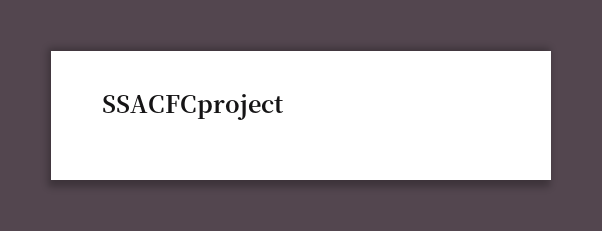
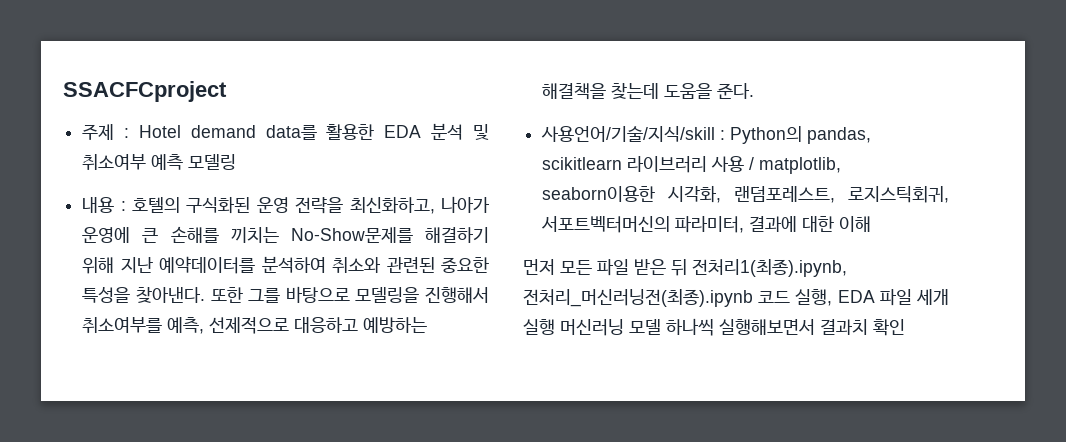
+ 주제 : Hotel demand data를 활용한 EDA 분석 및 취소여부 예측 모델링
+ 내용 : 호텔의 구식화된 운영 전략을 최신화하고, 나아가 운영에 큰 손해를 끼치는 No-Show문제를 해결하기 위해 지난 예약데이터를 분석하여 취소와 관련된 중요한 특성을 찾아낸다. 또한 그를 바탕으로 모델링을 진행해서 취소여부를 예측, 선제적으로 대응하고 예방하는 해결책을 찾는데 도움을 준다.
+ 사용언어/기술/지식/skill : Python의 pandas, scikitlearn 라이브러리 사용 / matplotlib, seaborn이용한 시각화, 랜덤포레스트, 로지스틱회귀, 서포트벡터머신의 파라미터, 결과에 대한 이해
+ 먼저 모든 파일 받은 뒤 전처리1(최종).ipynb, 전처리_머신러닝전(최종).ipynb 코드 실행, EDA 파일 세개 실행 머신러닝 모델 하나씩 실행해보면서 결과치 확인

